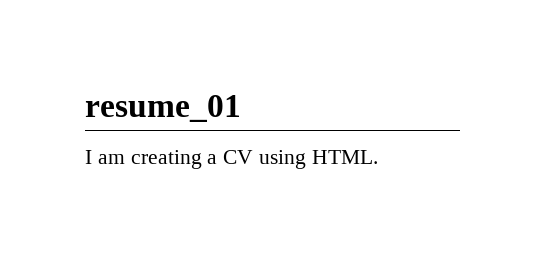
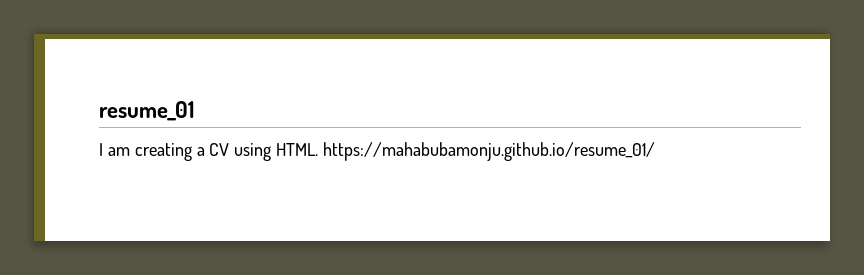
- I am creating a CV using HTML.
+ I am creating a CV using HTML. https://mahabubamonju.github.io/resume_01/

